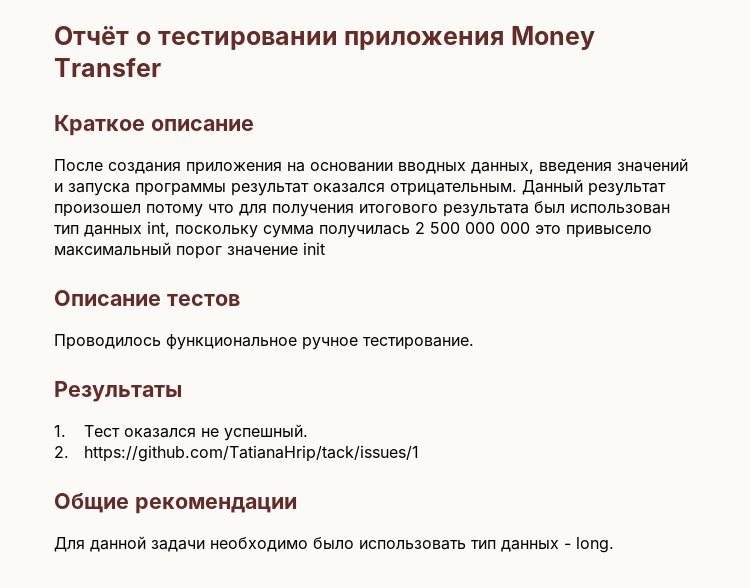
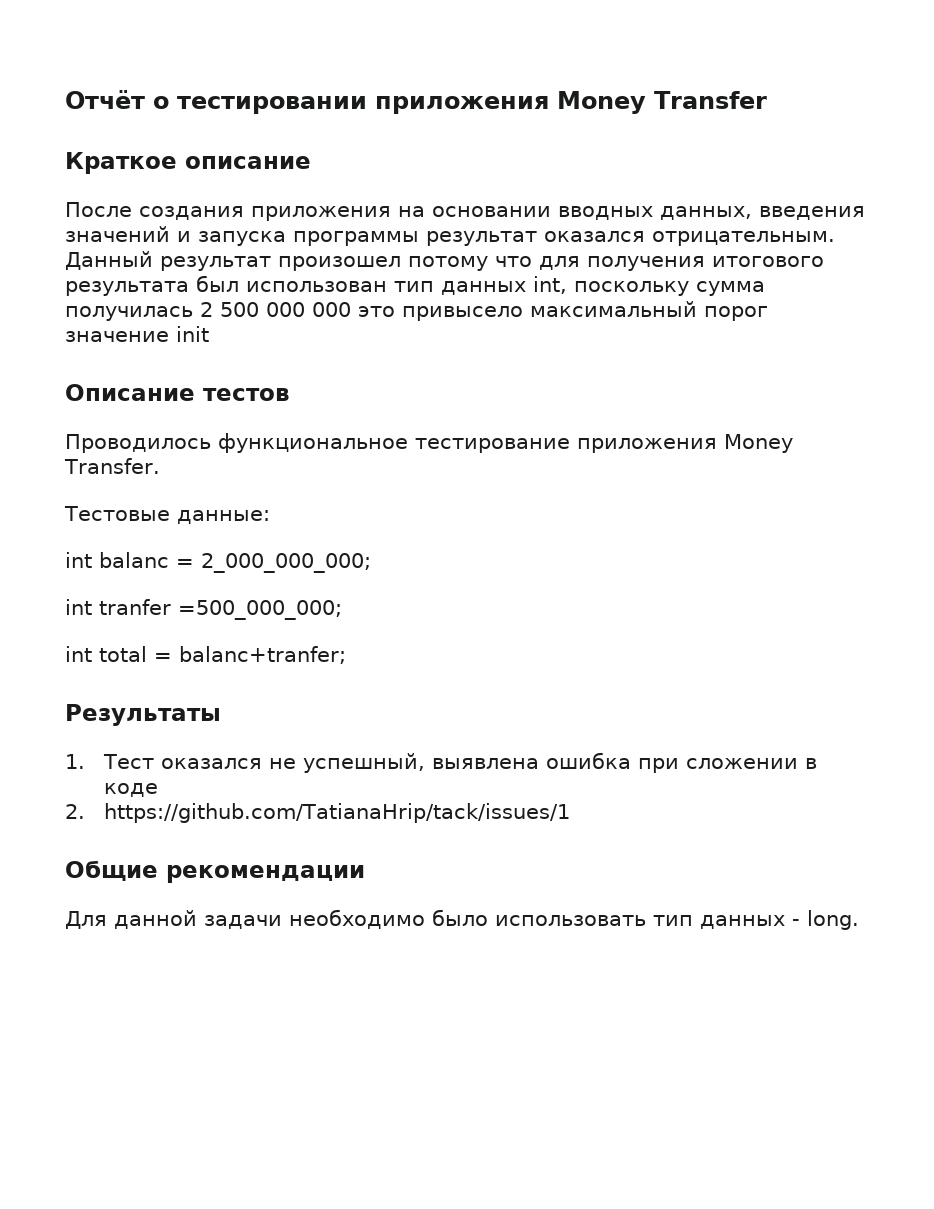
- Проводилось функциональное ручное тестирование.
+ Проводилось функциональное тестирование приложения Money Transfer.
+ Тестовые данные:
+ int balanc = 2_000_000_000;
+ int tranfer =500_000_000;
+ int total = balanc+tranfer;
- 1. Тест оказался не успешный.
+ 1. Тест оказался не успешный, выявлена ошибка при сложении в коде

